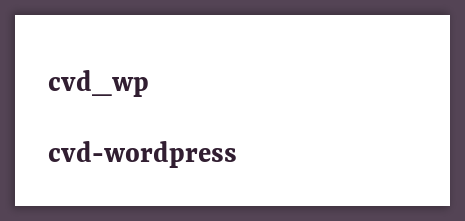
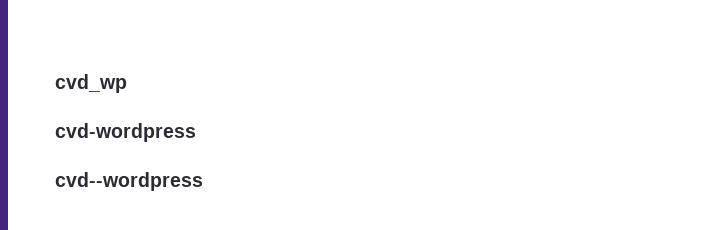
+ cvd--wordpress

